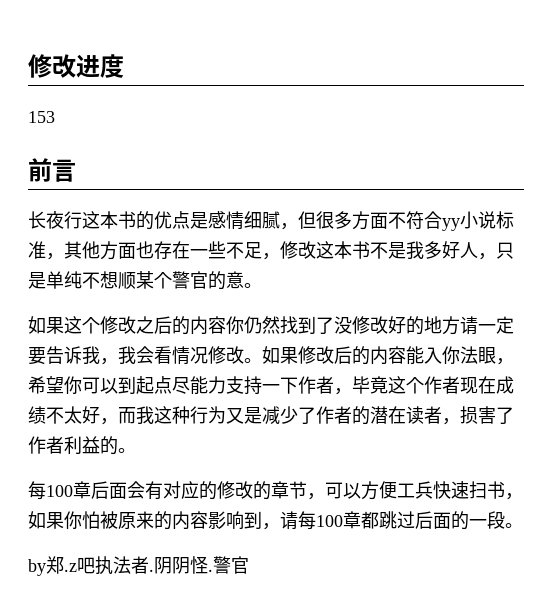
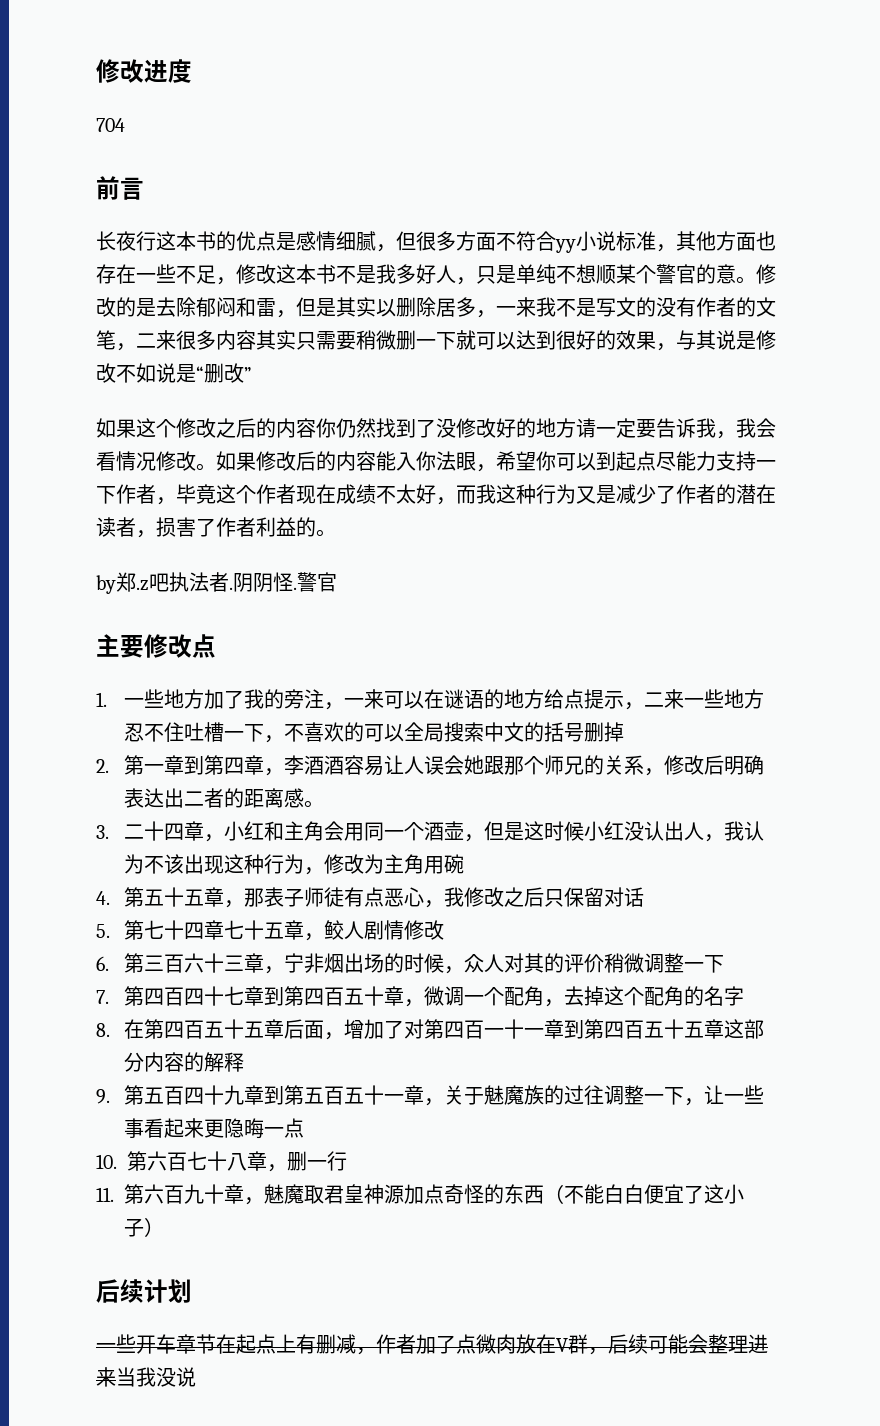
- 153
+ 704
+ 修改的是去除郁闷和雷，但是其实以删除居多，一来我不是写文的没有作者的文笔，二来很多内容其实只需要稍微删一下就可以达到很好的效果，与其说是修改不如说是“删改”
- 每100章后面会有对应的修改的章节，可以方便工兵快速扫书，如果你怕被原来的内容影响到，请每100章都跳过后面的一段。
+ 主要修改点
+ 1.一些地方加了我的旁注，一来可以在谜语的地方给点提示，二来一些地方忍不住吐槽一下，不喜欢的可以全局搜索中文的括号删掉
+ 2.第一章到第四章，李酒酒容易让人误会她跟那个师兄的关系，修改后明确表达出二者的距离感。
+ 3.二十四章，小红和主角会用同一个酒壶，但是这时候小红没认出人，我认为不该出现这种行为，修改为主角用碗
+ 4.第五十五章，那表子师徒有点恶心，我修改之后只保留对话
+ 5.第七十四章七十五章，鲛人剧情修改
+ 6.第三百六十三章，宁非烟出场的时候，众人对其的评价稍微调整一下
+ 7.第四百四十七章到第四百五十章，微调一个配角，去掉这个配角的名字
+ 8.在第四百五十五章后面，增加了对第四百一十一章到第四百五十五章这部分内容的解释
+ 9.第五百四十九章到第五百五十一章，关于魅魔族的过往调整一下，让一些事看起来更隐晦一点
+ 10.第六百七十八章，删一行
+ 11.第六百九十章，魅魔取君皇神源加点奇怪的东西（不能白白便宜了这小子）
+ 后续计划
+ 一些开车章节在起点上有删减，作者加了点微肉放在V群，后续可能会整理进来当我没说

